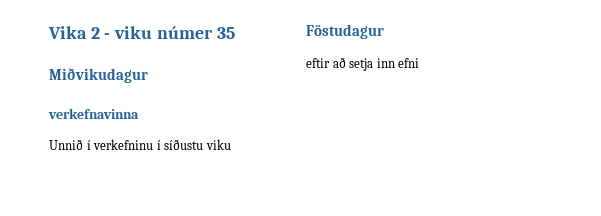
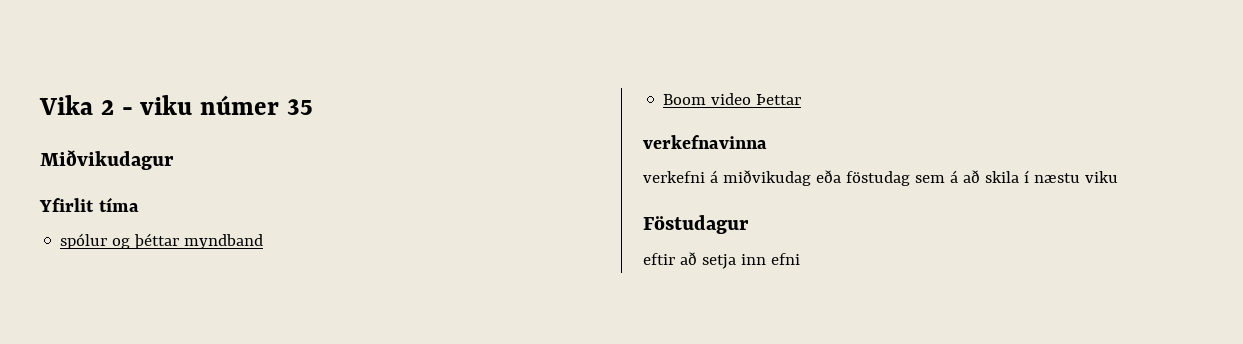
+ Yfirlit tíma
+ spólur og þéttar myndband
+ Boom video Þettar
  verkefnavinna
- Unnið í verkefninu í síðustu viku
+ verkefni á miðvikudag eða föstudag sem á að skila í næstu viku

